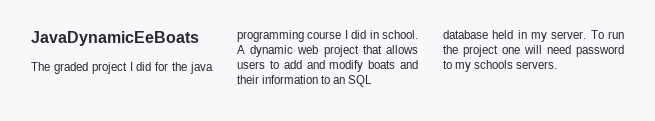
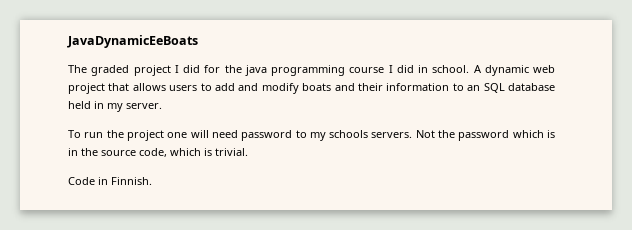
- A dynamic web project that allows users to add and modify boats and their information to an SQL database held in my server. To run the project one will need password to my schools servers.
+ A dynamic web project that allows users to add and modify boats and their information to an SQL database held in my server.
+ To run the project one will need password to my schools servers.
+ Not the password which is in the source code, which is trivial.
+ Code in Finnish.

